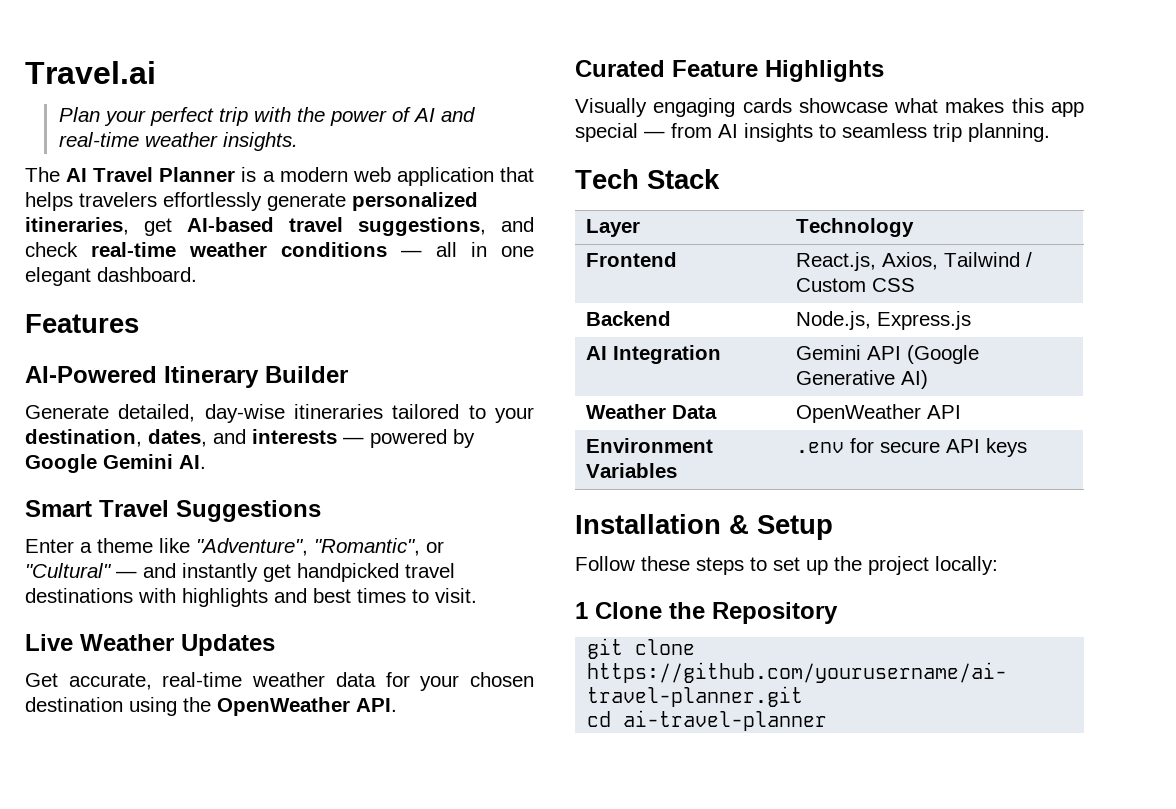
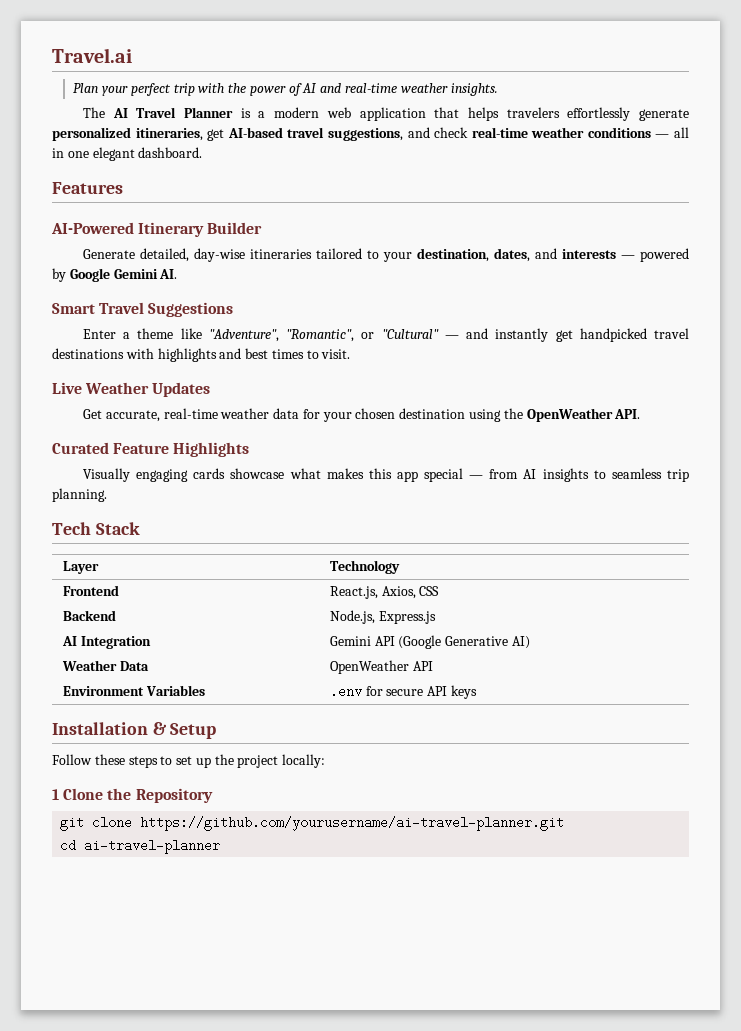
- Frontend | React.js, Axios, Tailwind / Custom CSS
+ Frontend | React.js, Axios, CSS

